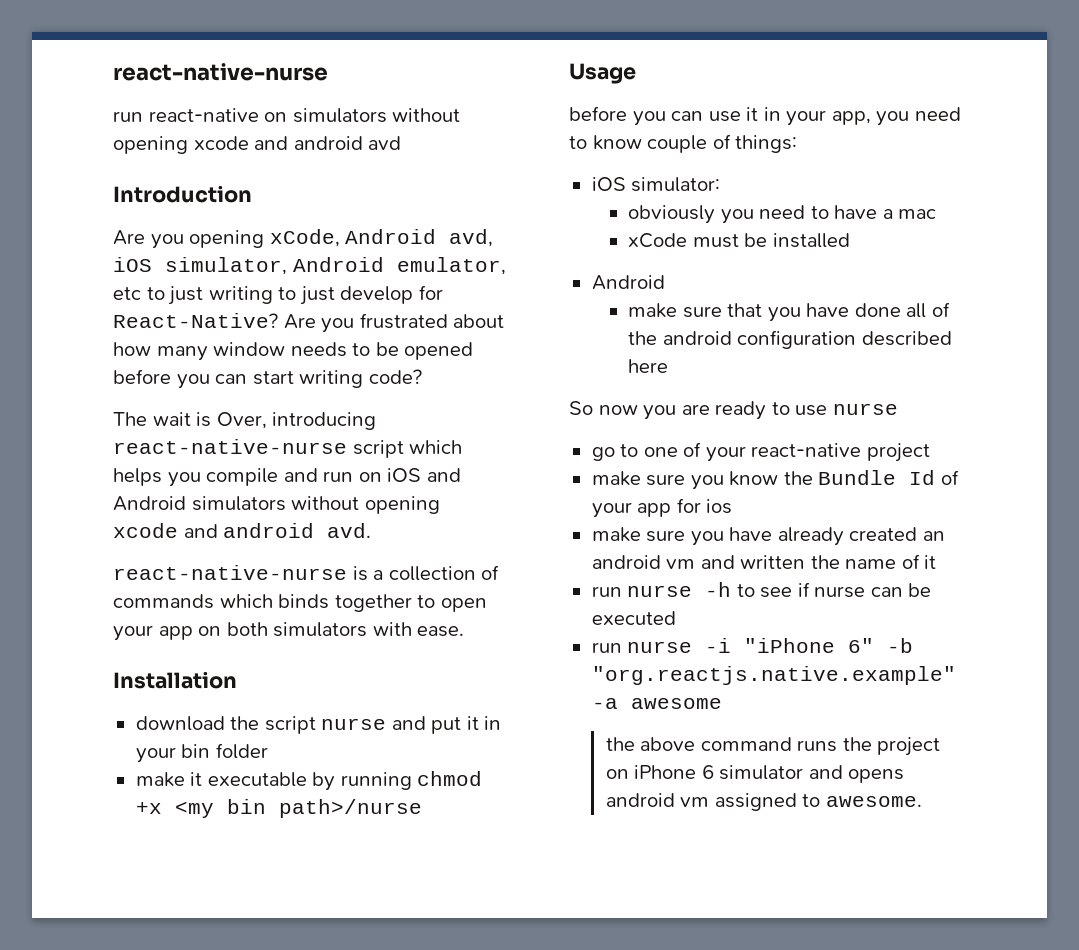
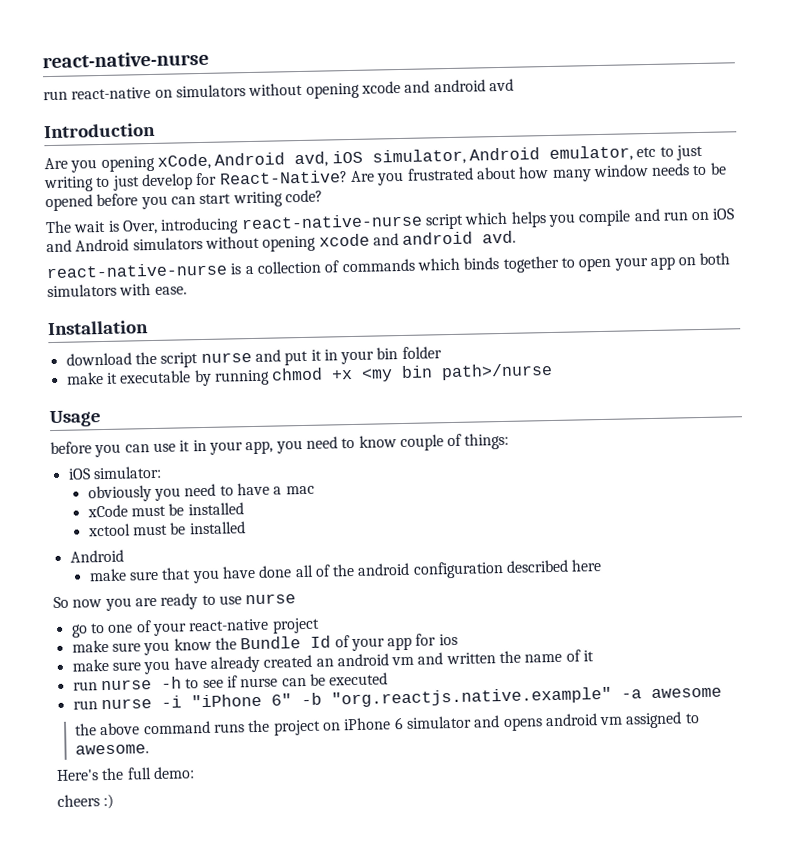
+ xctool must be installed
+ Here's the full demo:
+ cheers :)

